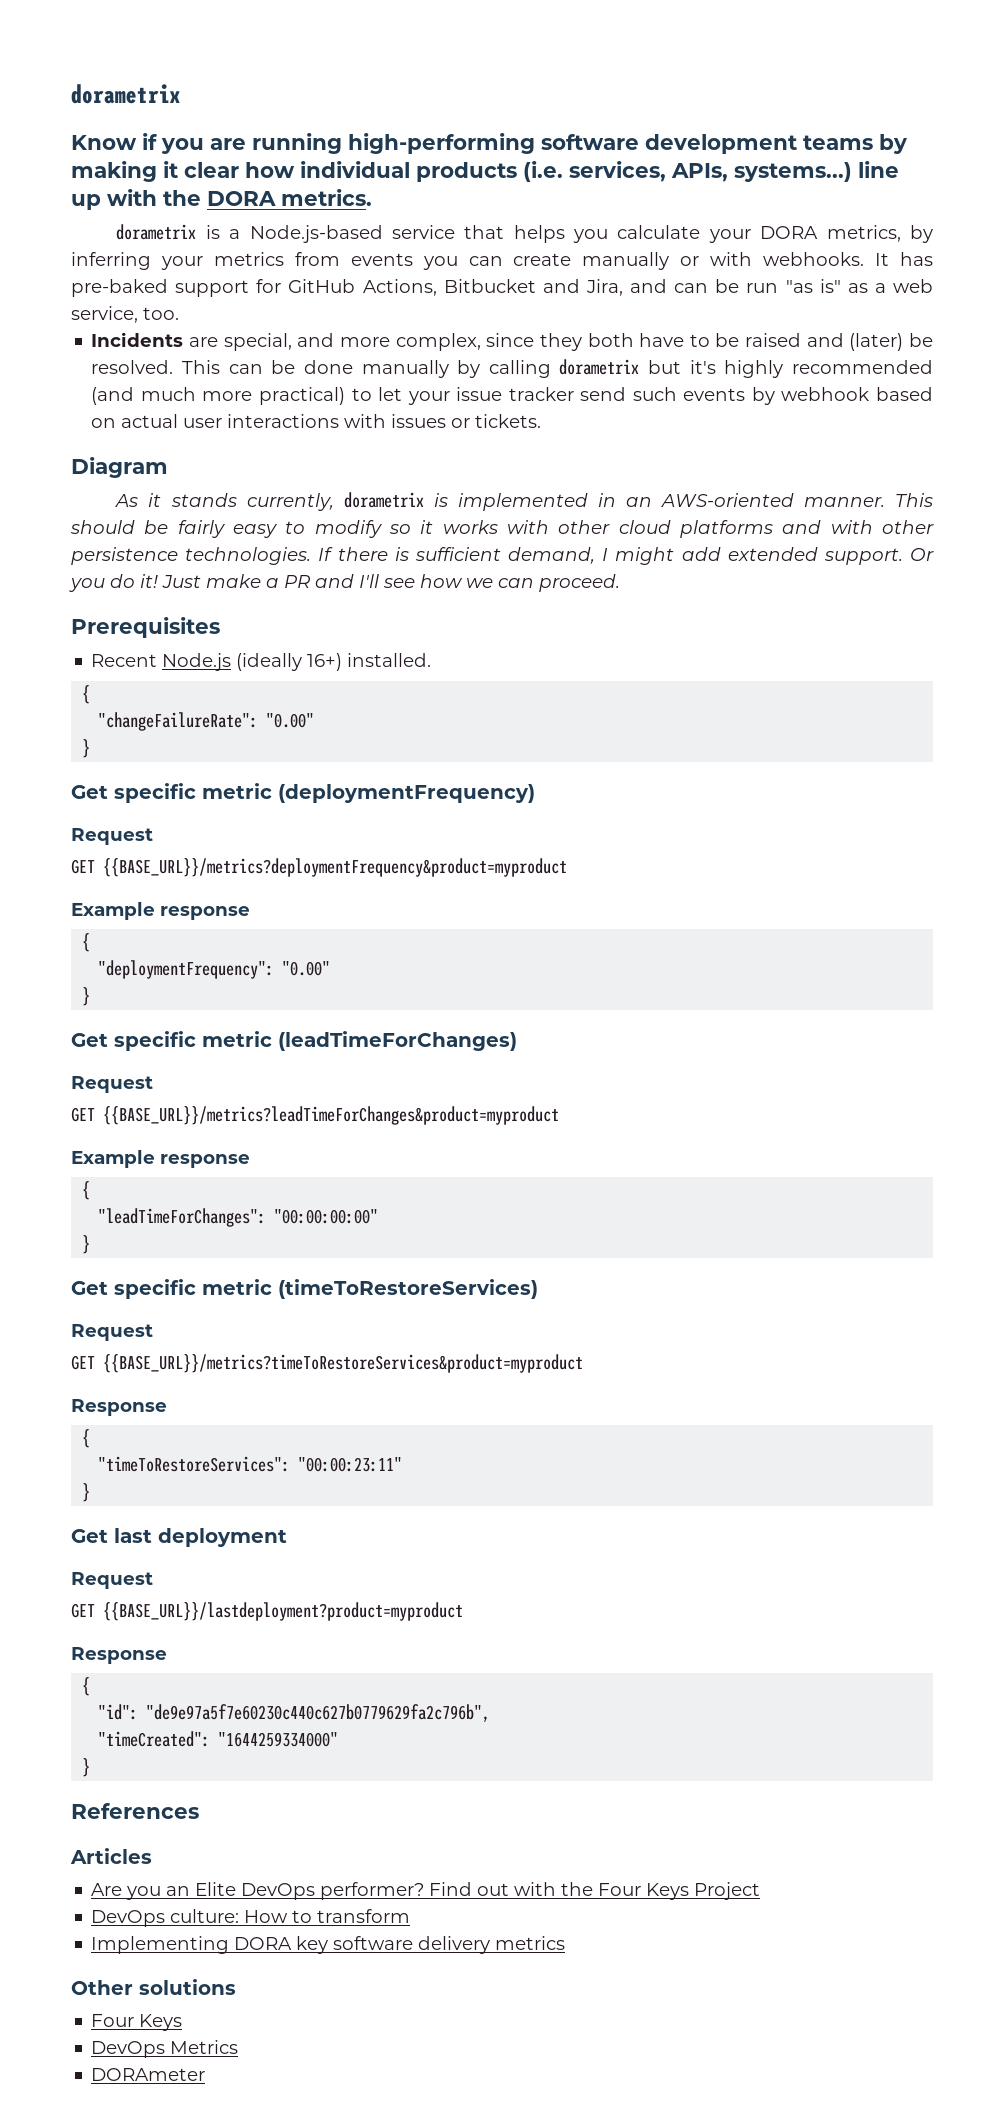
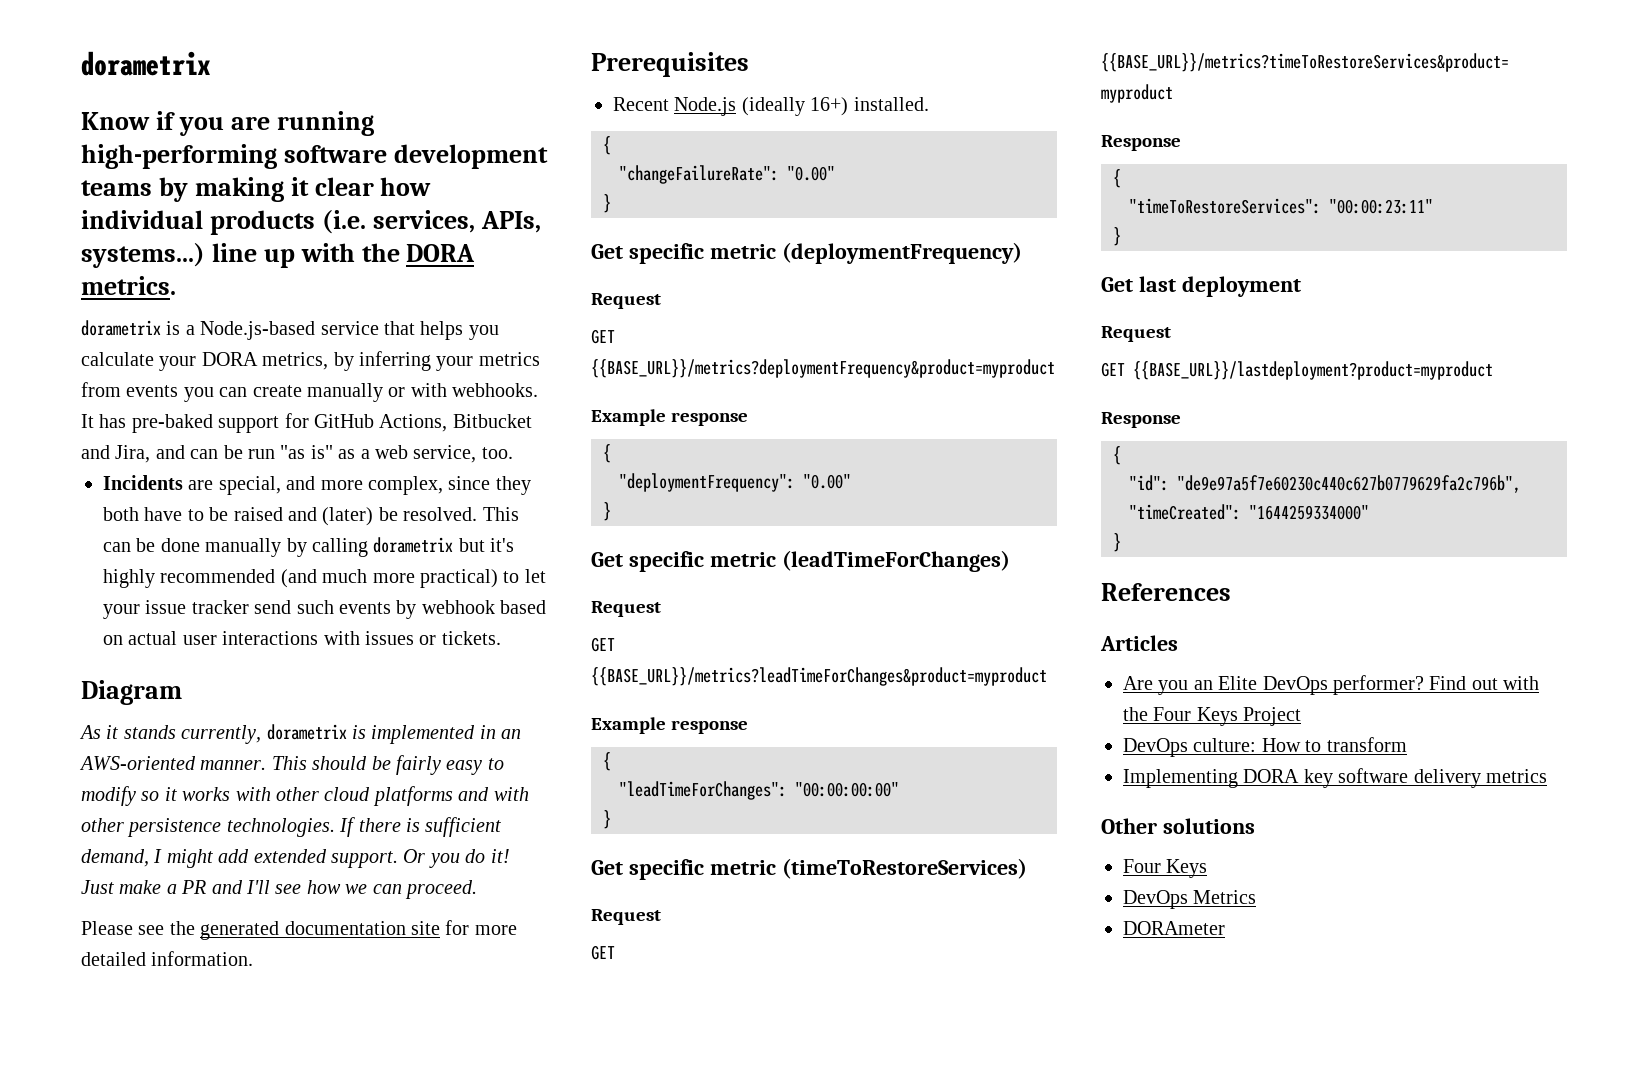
+ Please see the generated documentation site for more detailed information.

